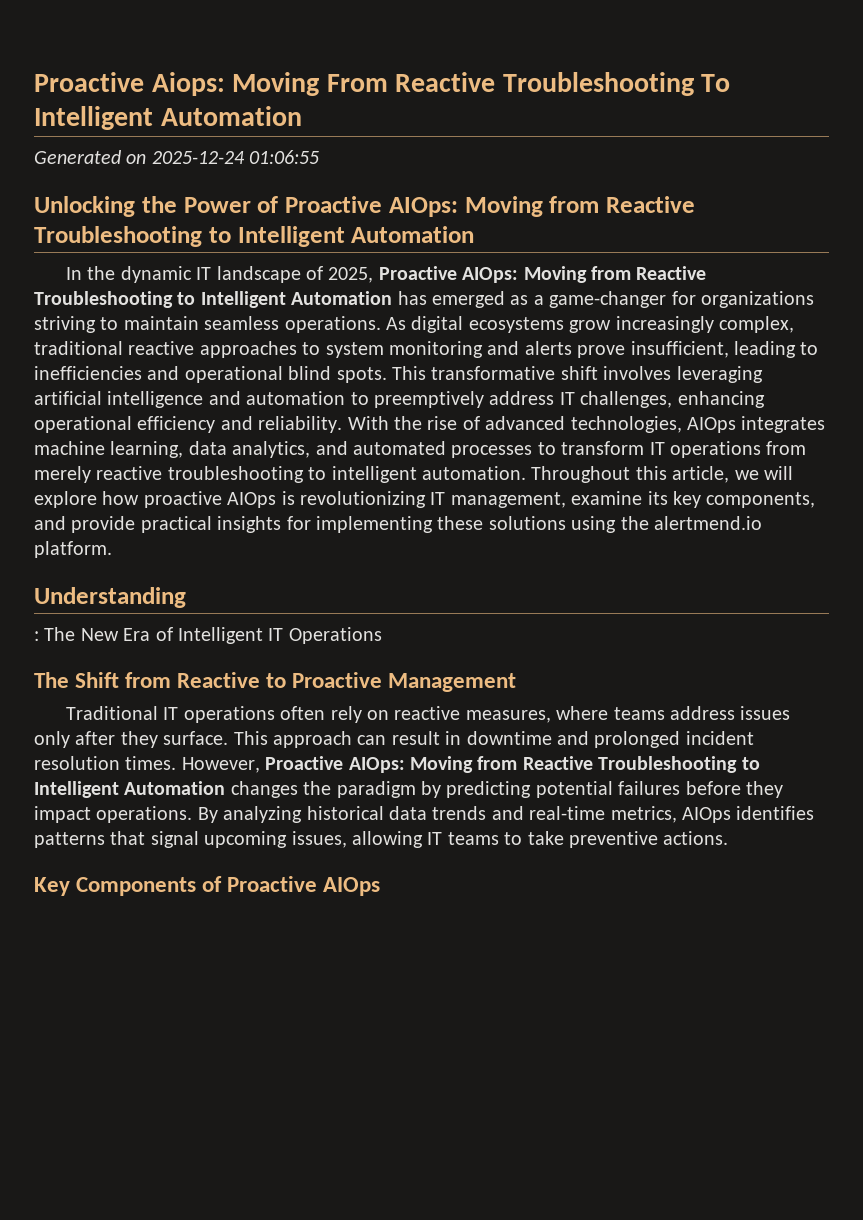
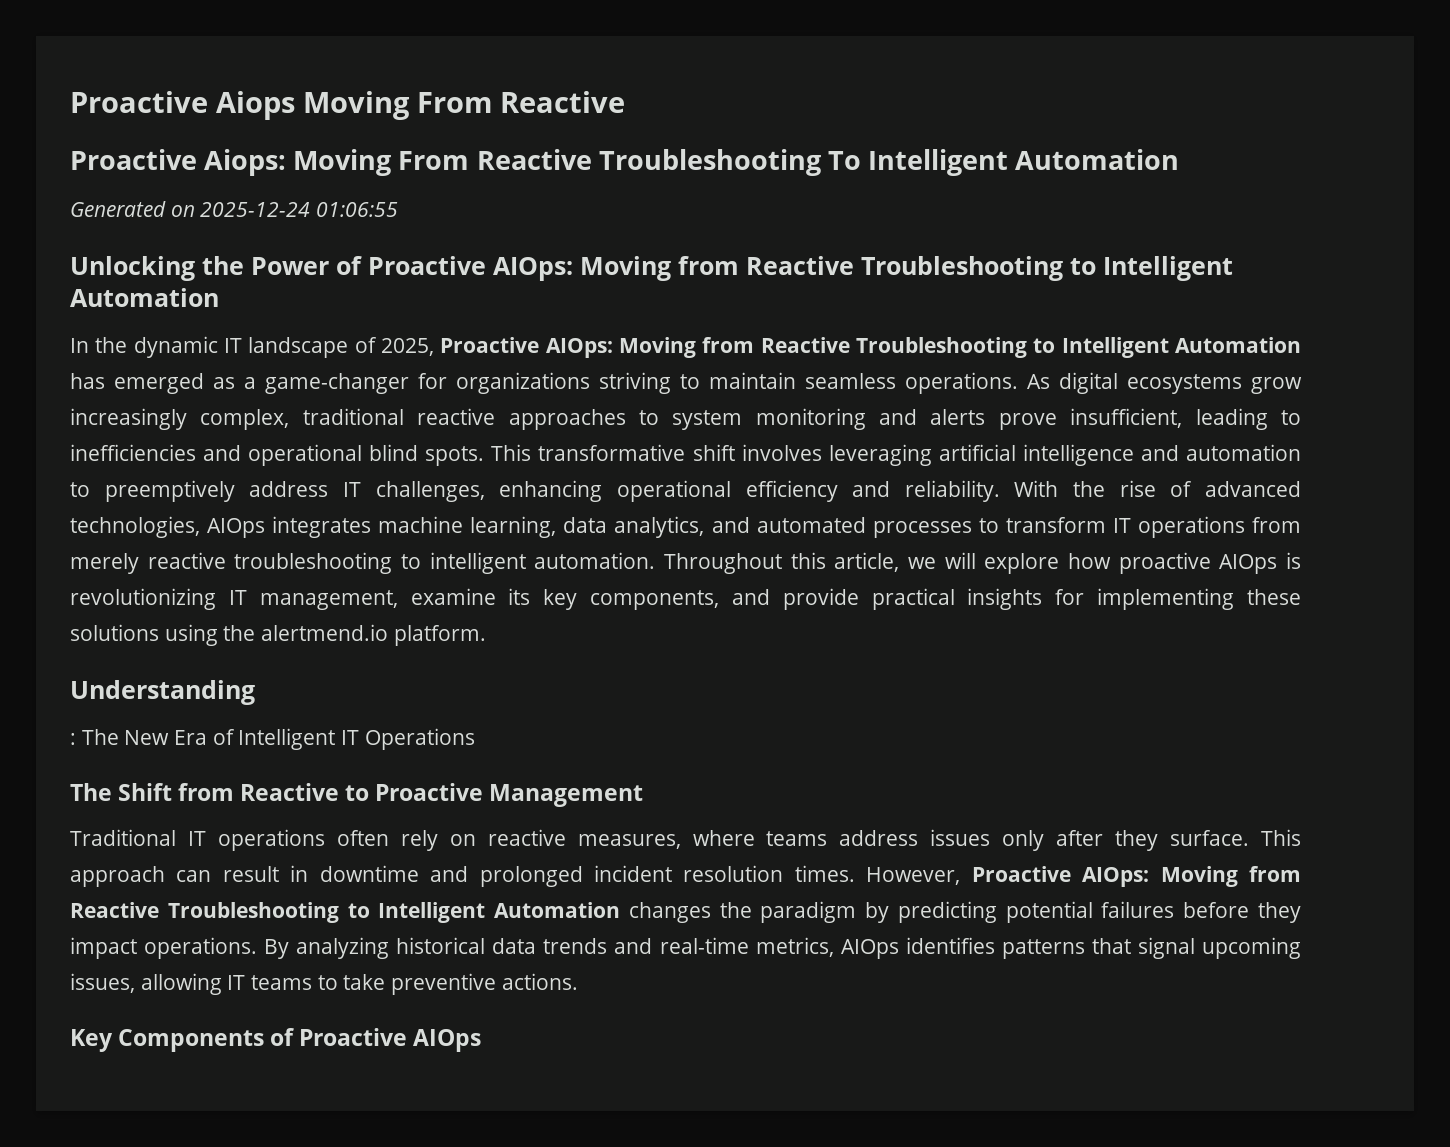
+ Proactive Aiops Moving From Reactive

